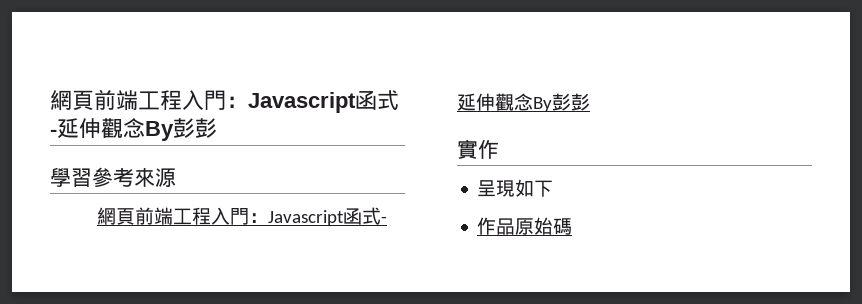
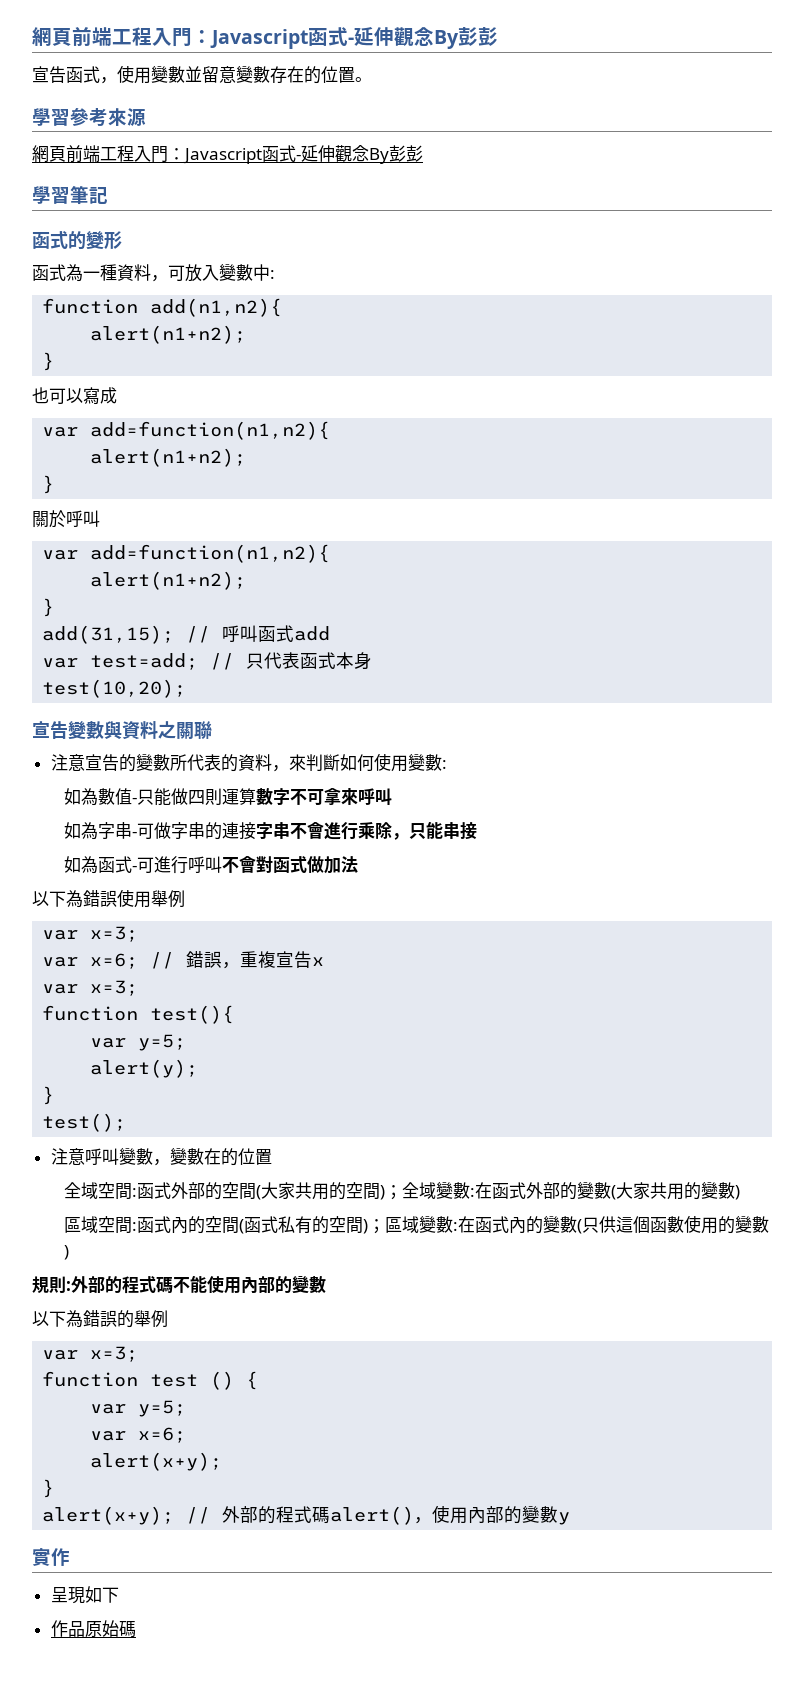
+ 宣告函式，使用變數並留意變數存在的位置。
+ 學習筆記
+ 函式的變形
+ 函式為一種資料，可放入變數中:
+ function add(n1,n2){
+ alert(n1+n2);
+ }
+ 也可以寫成
+ var add=function(n1,n2){
+ alert(n1+n2);
+ }
+ 關於呼叫
+ var add=function(n1,n2){
+ alert(n1+n2);
+ }
+ add(31,15); // 呼叫函式add
+ var test=add; // 只代表函式本身
+ test(10,20);
+ 宣告變數與資料之關聯
+ 注意宣告的變數所代表的資料，來判斷如何使用變數:
+ 如為數值-只能做四則運算數字不可拿來呼叫
+ 如為字串-可做字串的連接字串不會進行乘除，只能串接
+ 如為函式-可進行呼叫不會對函式做加法
+ 以下為錯誤使用舉例
+ var x=3;
+ var x=6; // 錯誤，重複宣告x
+ var x=3;
+ function test(){
+ var y=5;
+ alert(y);
+ }
+ test();
+ 注意呼叫變數，變數在的位置
+ 全域空間:函式外部的空間(大家共用的空間)；全域變數:在函式外部的變數(大家共用的變數)
+ 區域空間:函式內的空間(函式私有的空間)；區域變數:在函式內的變數(只供這個函數使用的變數)
+ 規則:外部的程式碼不能使用內部的變數
+ 以下為錯誤的舉例
+ var x=3;
+ function test () {
+ var y=5;
+ var x=6;
+ alert(x+y);
+ }
+ alert(x+y); // 外部的程式碼alert()，使用內部的變數y

